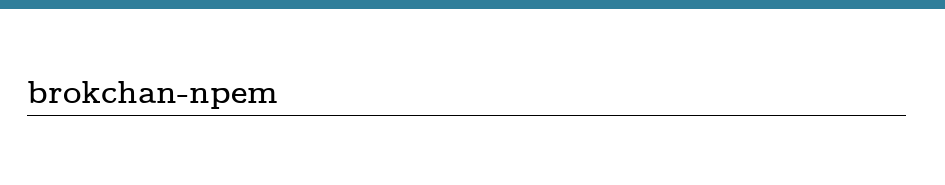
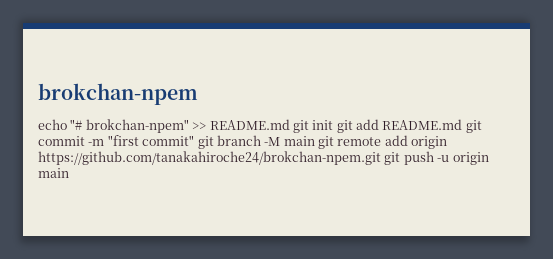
+ echo "# brokchan-npem" >> README.md git init git add README.md git commit -m "first commit" git branch -M main git remote add origin https://github.com/tanakahiroche24/brokchan-npem.git git push -u origin main

